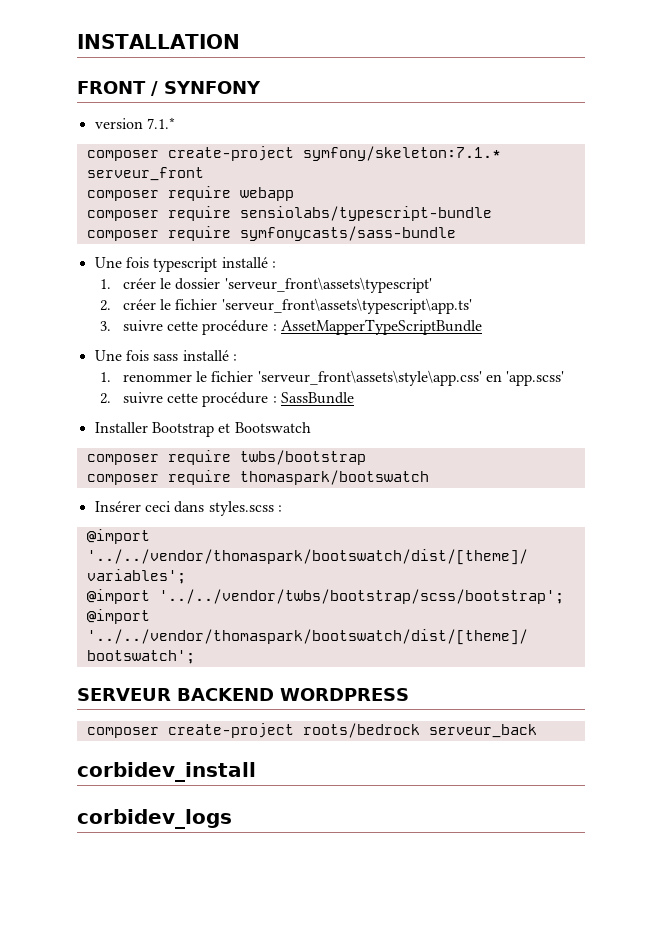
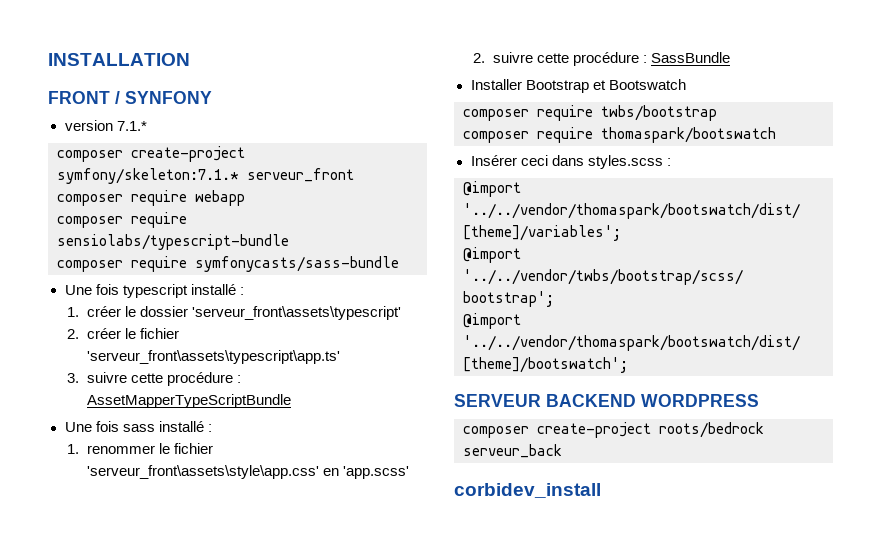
- corbidev_logs

